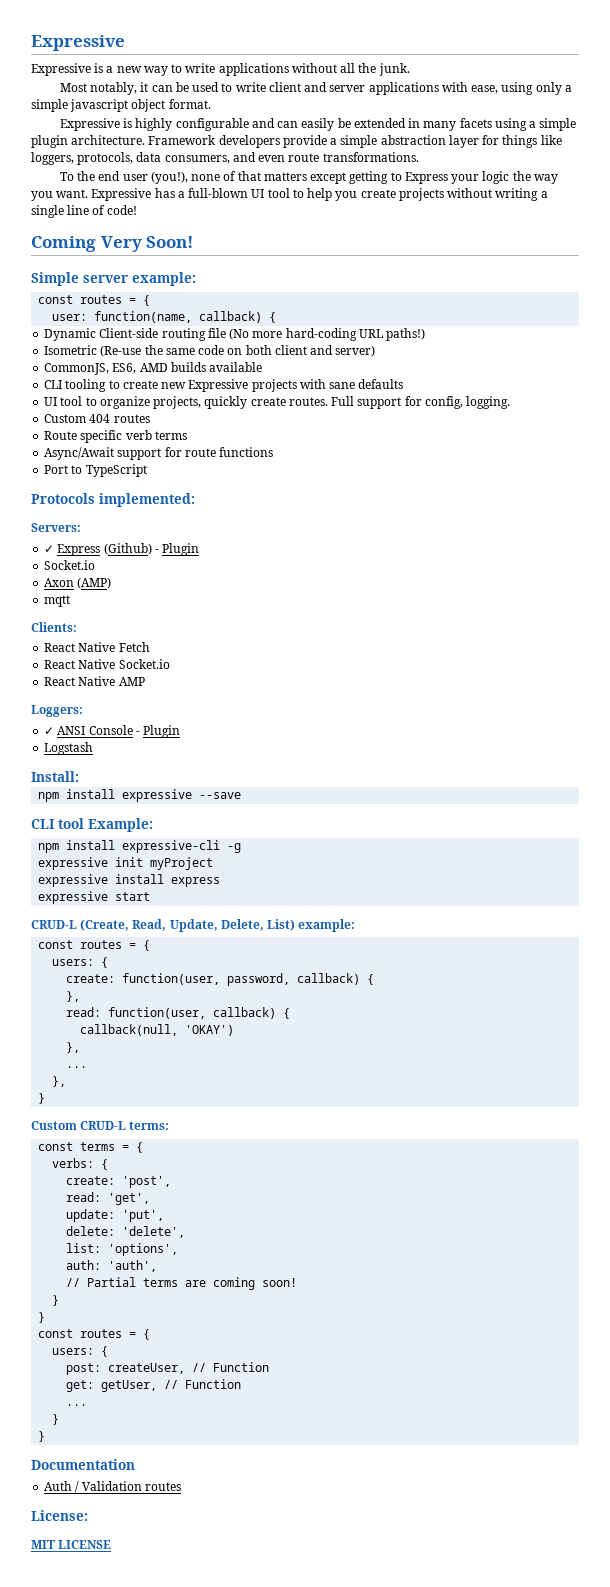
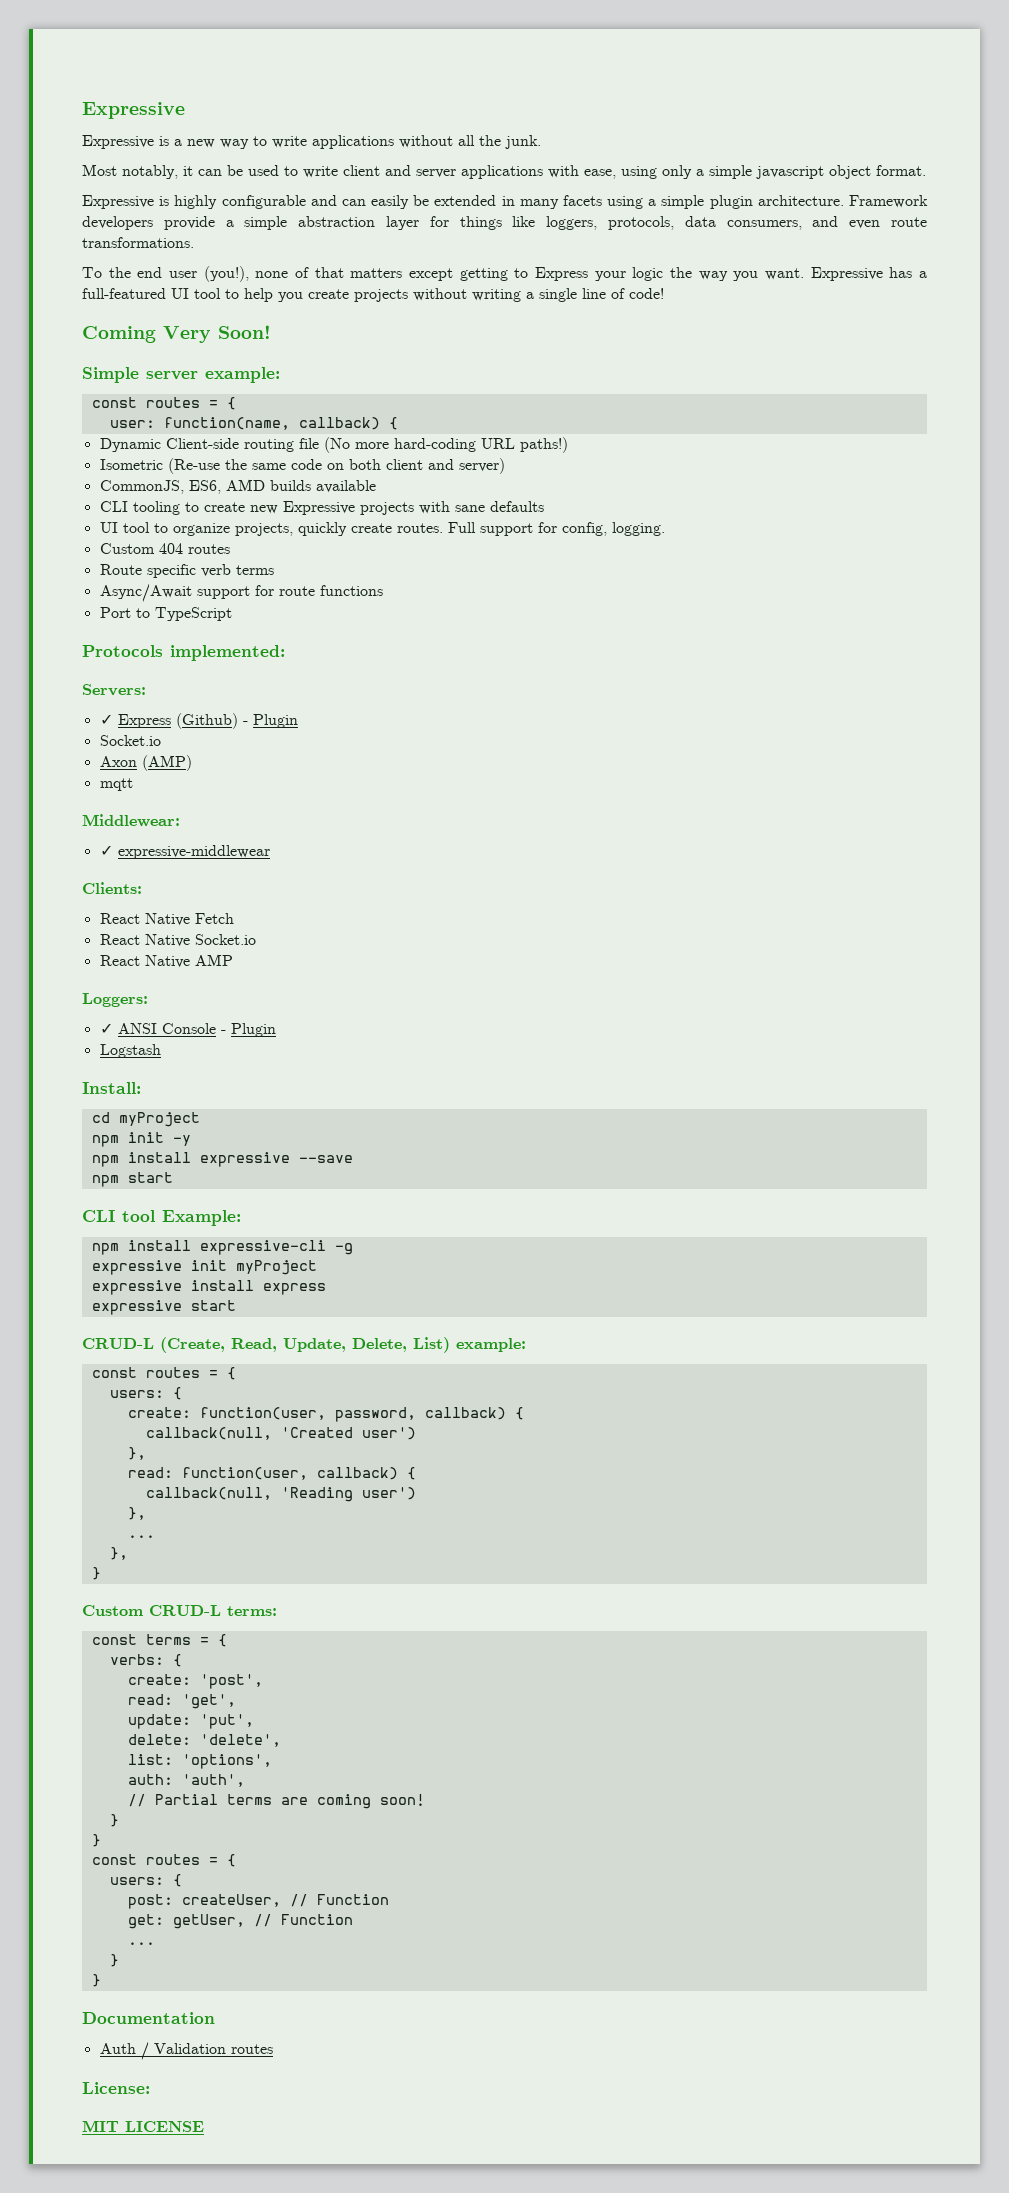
- Expressive has a full-blown UI tool to help you create projects without writing a single line of code!
+ Expressive has a full-featured UI tool to help you create projects without writing a single line of code!
+ Middlewear:
+ ✓ expressive-middlewear
+ cd myProject
+ npm init -y
+ npm start
+ callback(null, 'Created user')
- callback(null, 'OKAY')
+ callback(null, 'Reading user')

